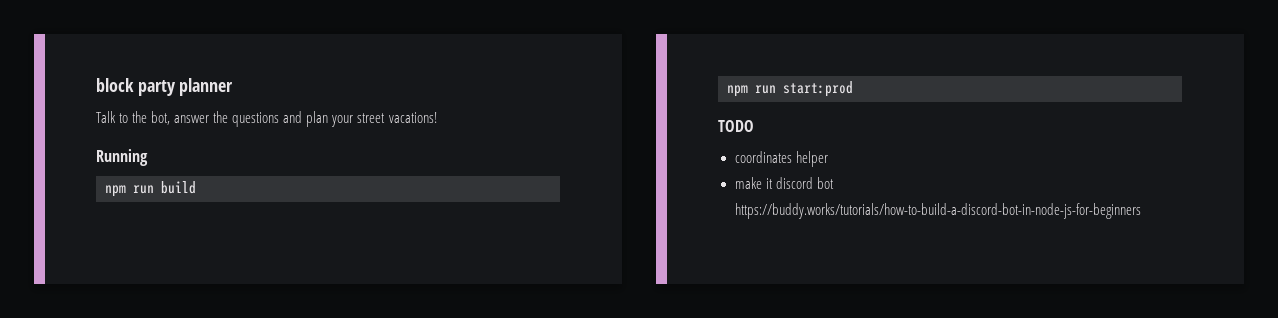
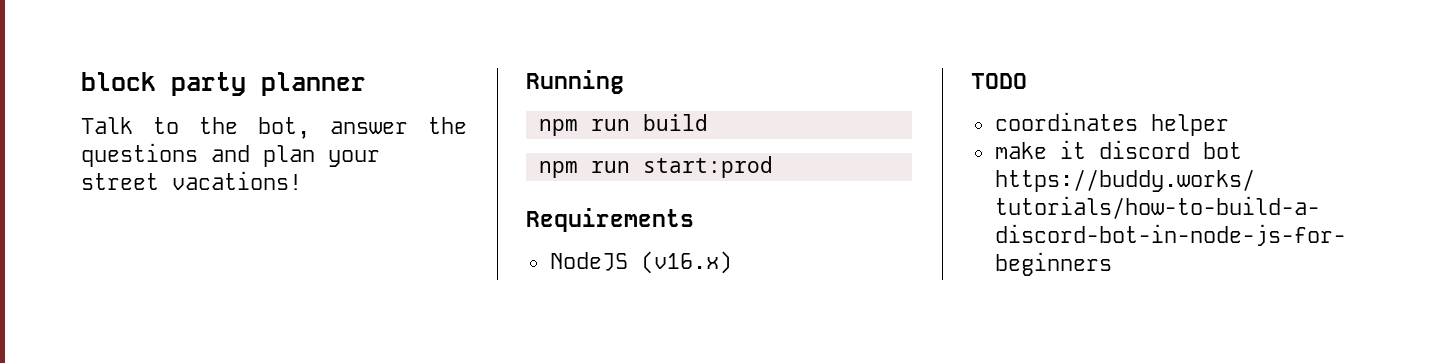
+ Requirements
+ NodeJS (v16.x)

